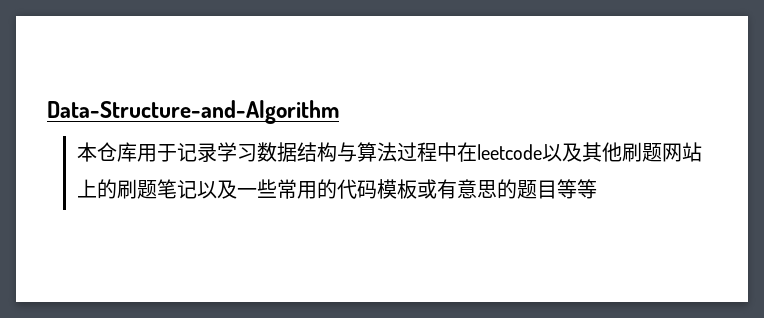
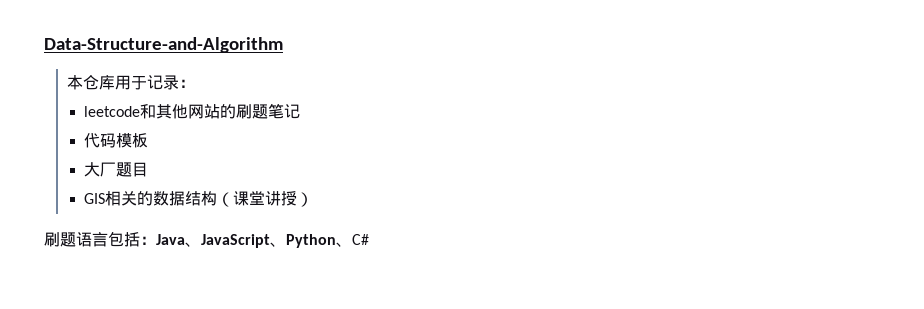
- 本仓库用于记录学习数据结构与算法过程中在leetcode以及其他刷题网站上的刷题笔记以及一些常用的代码模板或有意思的题目等等
+ 本仓库用于记录：
+ leetcode和其他网站的刷题笔记
+ 代码模板
+ 大厂题目
+ GIS相关的数据结构（课堂讲授）
+ 刷题语言包括：Java、JavaScript、Python、C#

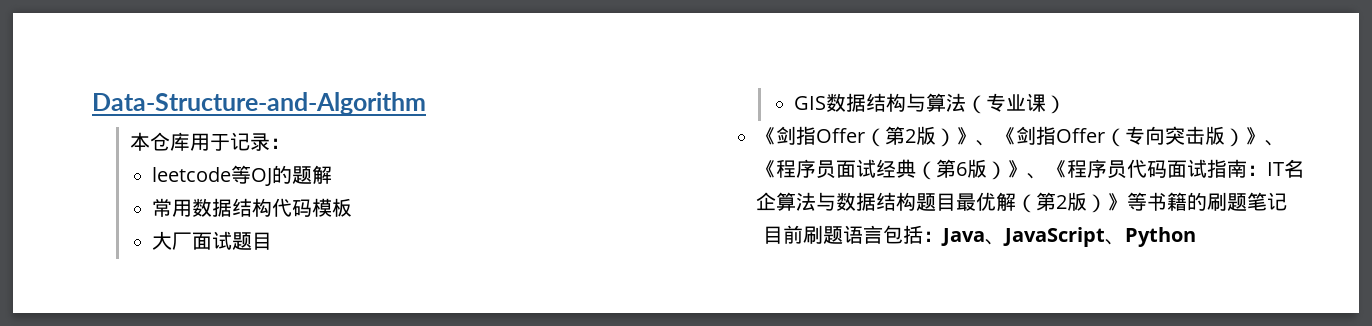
- leetcode和其他网站的刷题笔记
- 代码模板
+ leetcode等OJ的题解
+ 常用数据结构代码模板
- 大厂题目
+ 大厂面试题目
- GIS相关的数据结构（课堂讲授）
- 刷题语言包括：Java、JavaScript、Python、C#
+ GIS数据结构与算法（专业课）
+ 《剑指Offer（第2版）》、《剑指Offer（专向突击版）》、《程序员面试经典（第6版）》、《程序员代码面试指南：IT名企算法与数据结构题目最优解（第2版）》等书籍的刷题笔记
+ 目前刷题语言包括：Java、JavaScript、Python

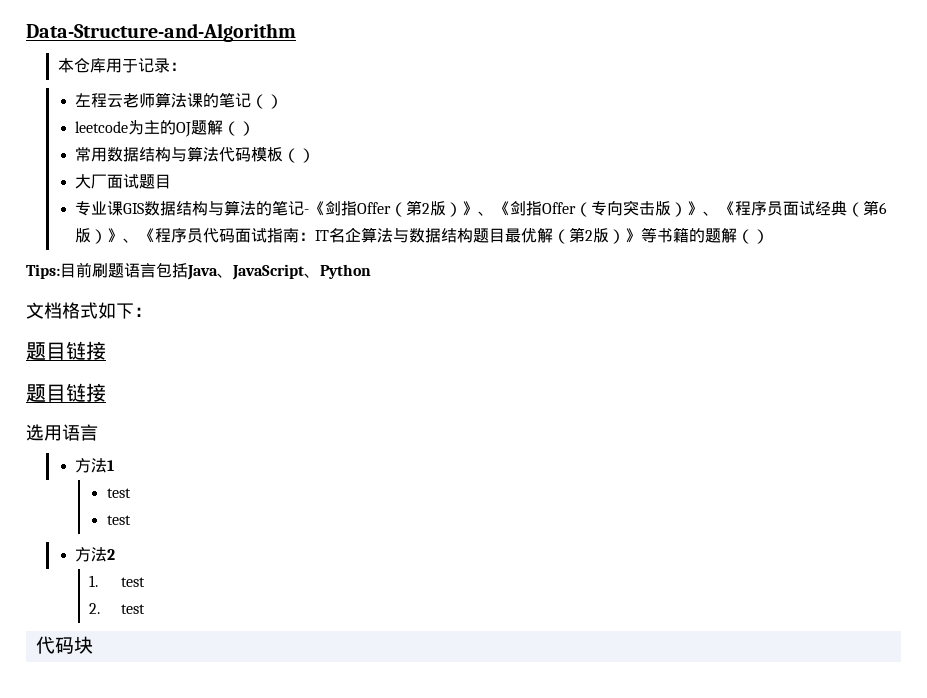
+ 左程云老师算法课的笔记（）
- leetcode等OJ的题解
+ leetcode为主的OJ题解（）
- 常用数据结构代码模板
+ 常用数据结构与算法代码模板（）
- GIS数据结构与算法（专业课）
- 《剑指Offer（第2版）》、《剑指Offer（专向突击版）》、《程序员面试经典（第6版）》、《程序员代码面试指南：IT名企算法与数据结构题目最优解（第2版）》等书籍的刷题笔记
- 目前刷题语言包括：Java、JavaScript、Python
+ 专业课GIS数据结构与算法的笔记-《剑指Offer（第2版）》、《剑指Offer（专向突击版）》、《程序员面试经典（第6版）》、《程序员代码面试指南：IT名企算法与数据结构题目最优解（第2版）》等书籍的题解（）
+ Tips:目前刷题语言包括Java、JavaScript、Python
+ 文档格式如下：
+ 题目链接
+ 题目链接
+ 选用语言
+ 方法1
+ test
+ test
+ 方法2
+ 1. test
+ 2. test
+ 代码块

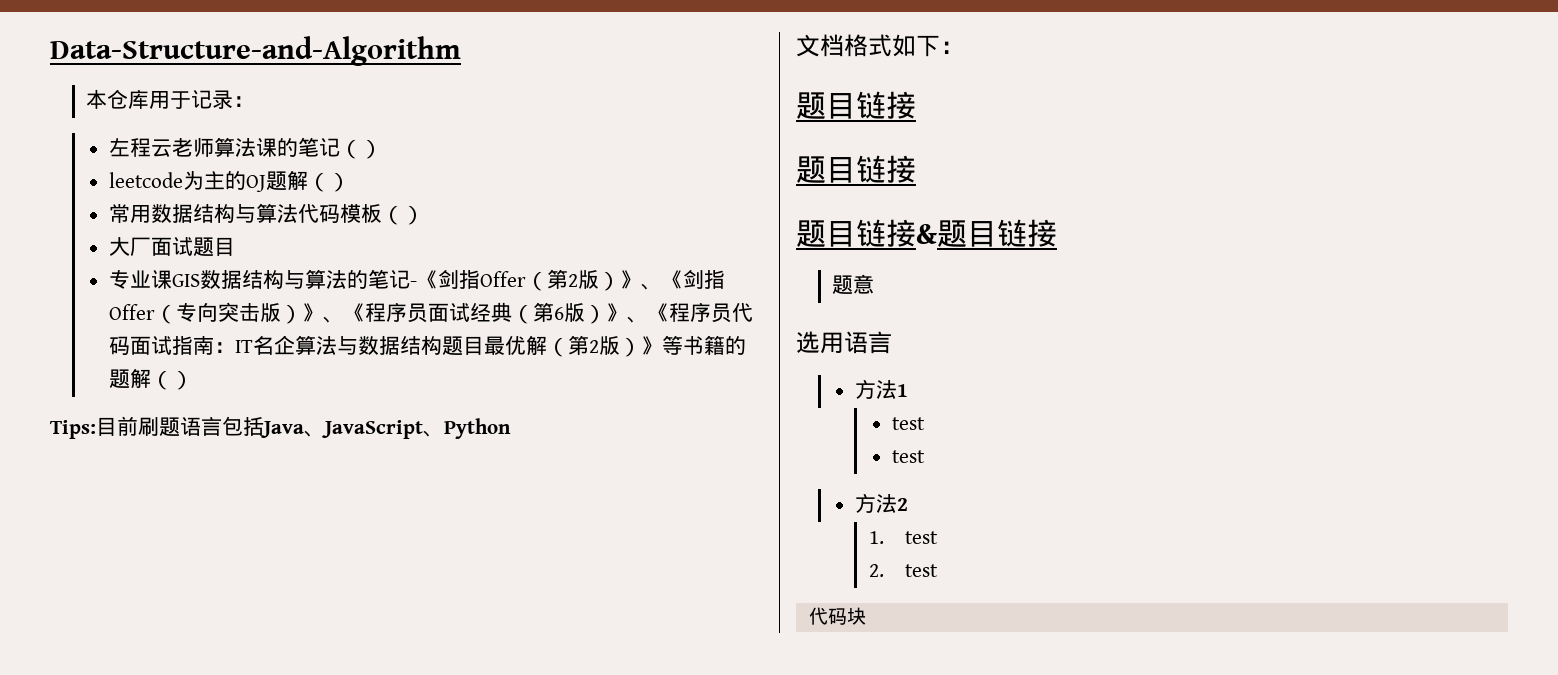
+ 题目链接&题目链接
+ 题意

